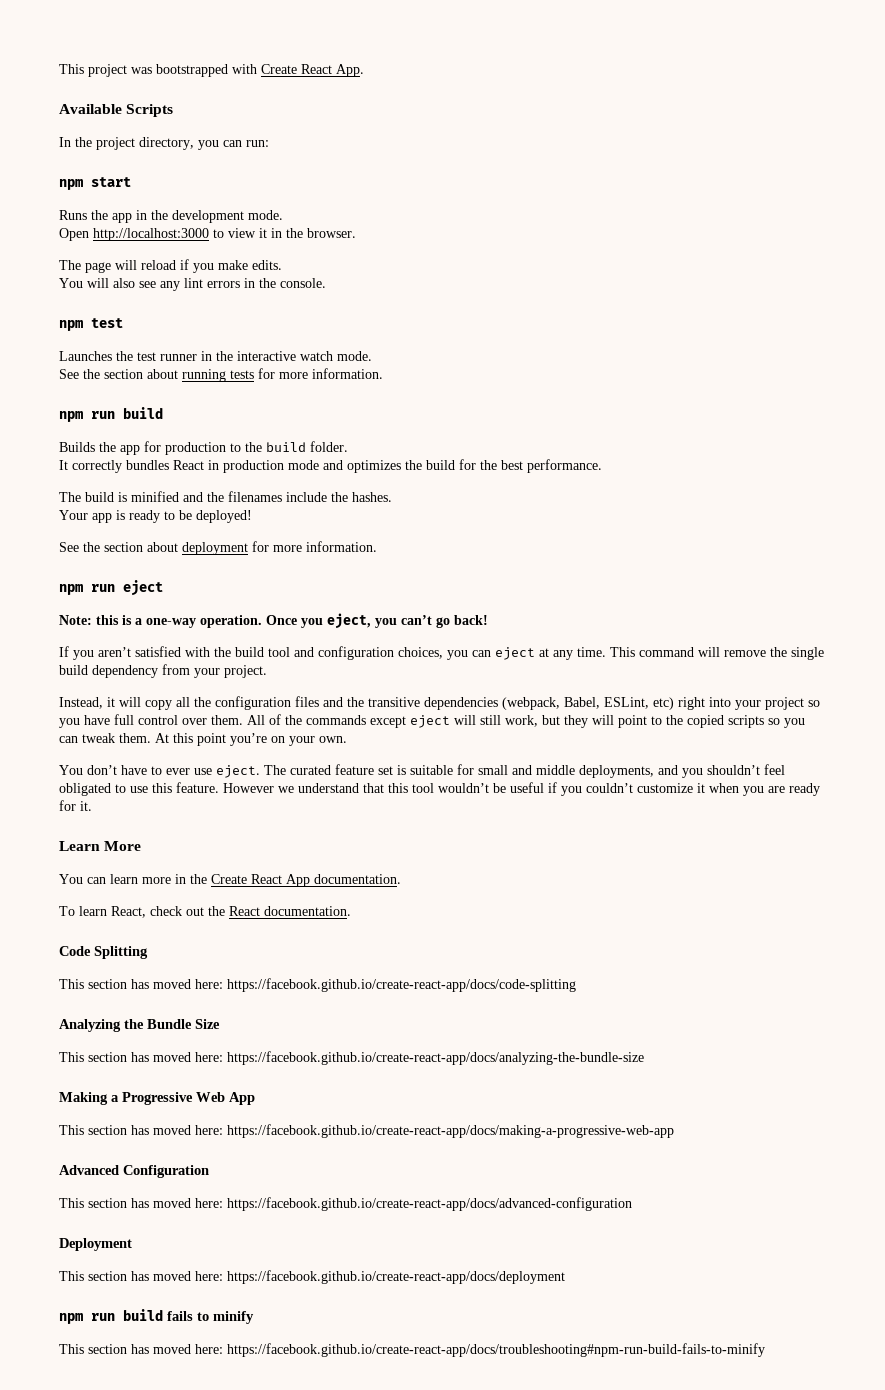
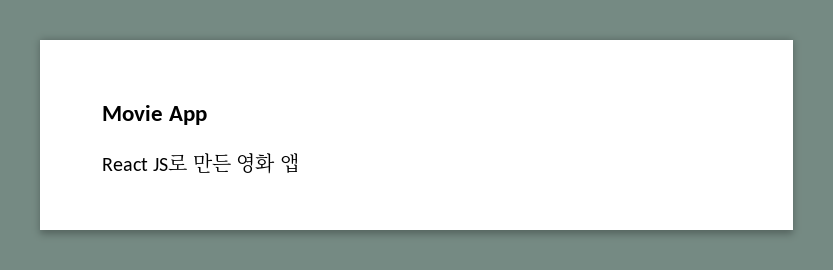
- This project was bootstrapped with Create React App.
- Available Scripts
- In the project directory, you can run:
- npm start
- Runs the app in the development mode.
- Open http://localhost:3000 to view it in the browser.
- The page will reload if you make edits.
- You will also see any lint errors in the console.
- npm test
- Launches the test runner in the interactive watch mode.
- See the section about running tests for more information.
- npm run build
- Builds the app for production to the build folder.
- It correctly bundles React in production mode and optimizes the build for the best performance.
- The build is minified and the filenames include the hashes.
- Your app is ready to be deployed!
- See the section about deployment for more information.
- npm run eject
- Note: this is a one-way operation. Once you eject, you can’t go back!
- If you aren’t satisfied with the build tool and configuration choices, you can eject at any time. This command will remove the single build dependency from your project.
- Instead, it will copy all the configuration files and the transitive dependencies (webpack, Babel, ESLint, etc) right into your project so you have full control over them. All of the commands except eject will still work, but they will point to the copied scripts so you can tweak them. At this point you’re on your own.
- You don’t have to ever use eject. The curated feature set is suitable for small and middle deployments, and you shouldn’t feel obligated to use this feature. However we understand that this tool wouldn’t be useful if you couldn’t customize it when you are ready for it.
- Learn More
- You can learn more in the Create React App documentation.
- To learn React, check out the React documentation.
- Code Splitting
- This section has moved here: https://facebook.github.io/create-react-app/docs/code-splitting
- Analyzing the Bundle Size
- This section has moved here: https://facebook.github.io/create-react-app/docs/analyzing-the-bundle-size
- Making a Progressive Web App
- This section has moved here: https://facebook.github.io/create-react-app/docs/making-a-progressive-web-app
- Advanced Configuration
- This section has moved here: https://facebook.github.io/create-react-app/docs/advanced-configuration
- Deployment
- This section has moved here: https://facebook.github.io/create-react-app/docs/deployment
- npm run build fails to minify
- This section has moved here: https://facebook.github.io/create-react-app/docs/troubleshooting#npm-run-build-fails-to-minify
+ Movie App
+ React JS로 만든 영화 앱

